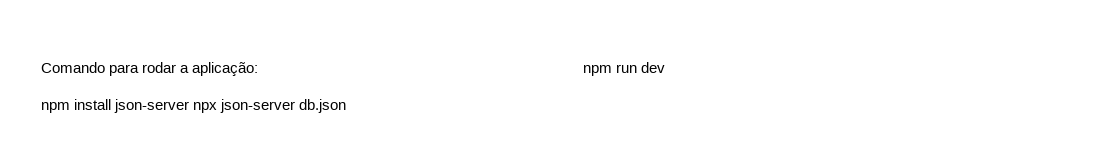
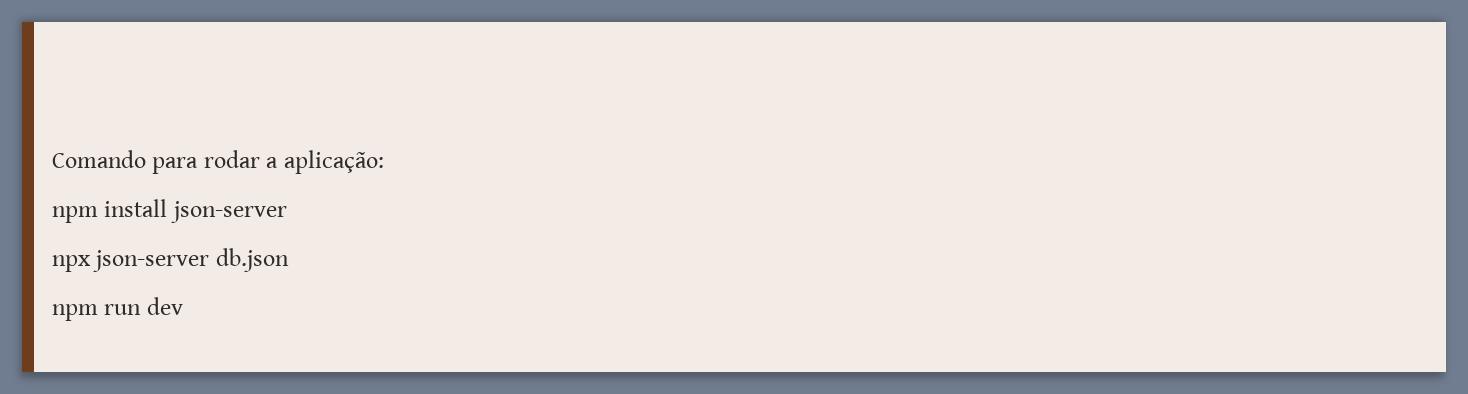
- npm install json-server npx json-server db.json
+ npm install json-server
+ npx json-server db.json

